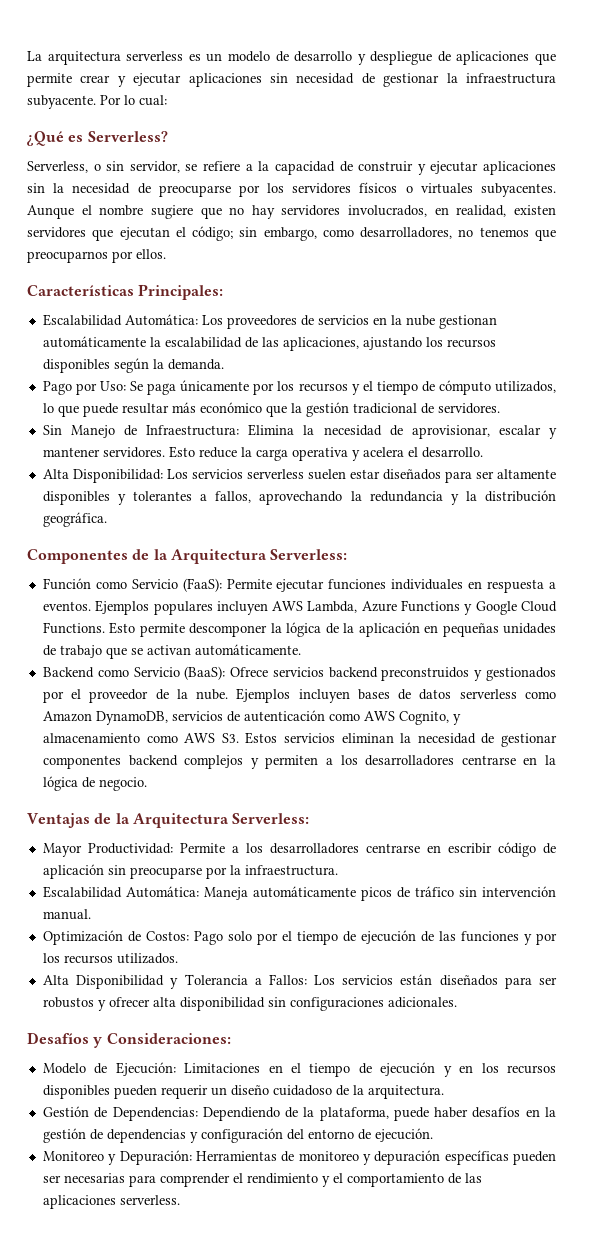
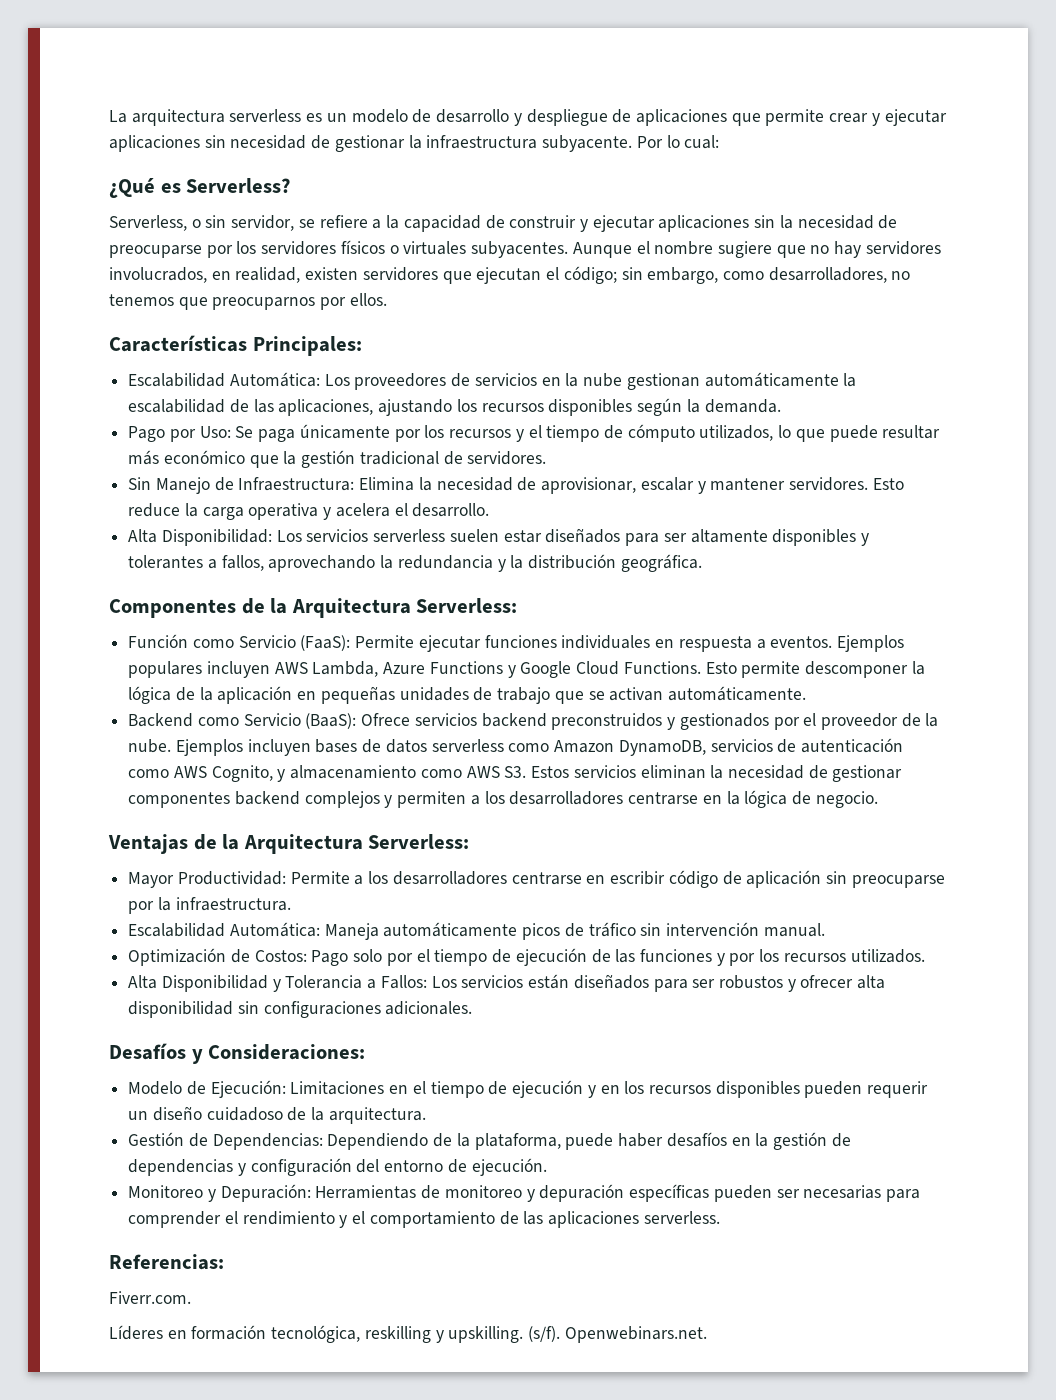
+ Referencias:
+ Fiverr.com.
+ Líderes en formación tecnológica, reskilling y upskilling. (s/f). Openwebinars.net.

